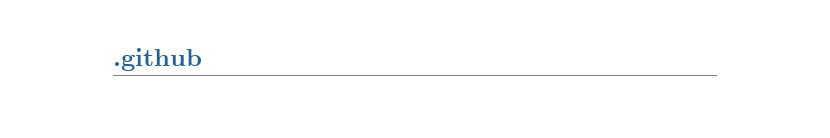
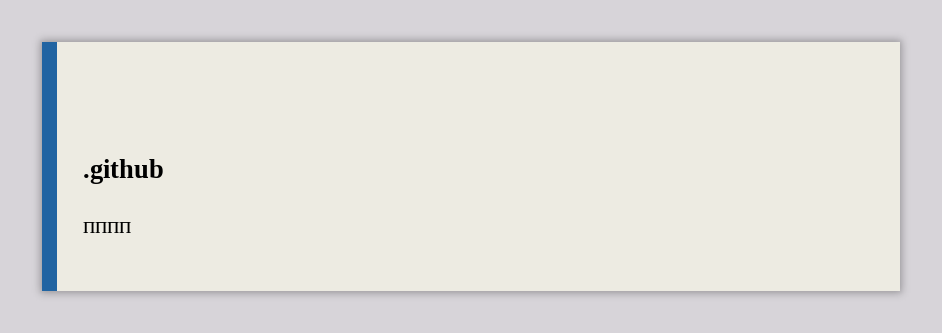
+ пппп

